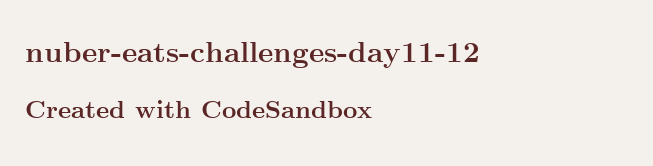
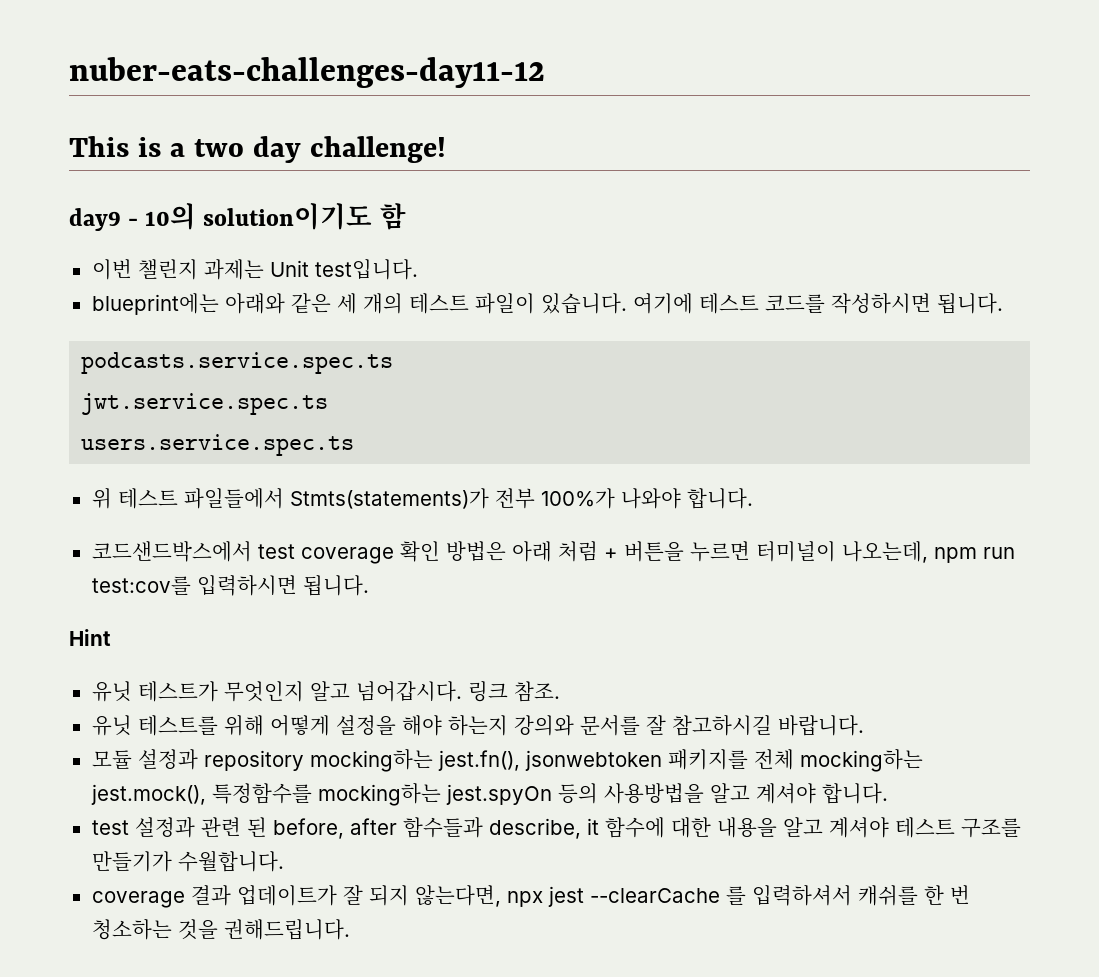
- Created with CodeSandbox
+ This is a two day challenge!
+ day9 - 10의 solution이기도 함
+ 이번 챌린지 과제는 Unit test입니다.
+ blueprint에는 아래와 같은 세 개의 테스트 파일이 있습니다. 여기에 테스트 코드를 작성하시면 됩니다.
+ podcasts.service.spec.ts
+ jwt.service.spec.ts
+ users.service.spec.ts
+ 위 테스트 파일들에서 Stmts(statements)가 전부 100%가 나와야 합니다.
+ 코드샌드박스에서 test coverage 확인 방법은 아래 처럼 + 버튼을 누르면 터미널이 나오는데, npm run test:cov를 입력하시면 됩니다.
+ Hint
+ 유닛 테스트가 무엇인지 알고 넘어갑시다. 링크 참조.
+ 유닛 테스트를 위해 어떻게 설정을 해야 하는지 강의와 문서를 잘 참고하시길 바랍니다.
+ 모듈 설정과 repository mocking하는 jest.fn(), jsonwebtoken 패키지를 전체 mocking하는 jest.mock(), 특정함수를 mocking하는 jest.spyOn 등의 사용방법을 알고 계셔야 합니다.
+ test 설정과 관련 된 before, after 함수들과 describe, it 함수에 대한 내용을 알고 계셔야 테스트 구조를 만들기가 수월합니다.
+ coverage 결과 업데이트가 잘 되지 않는다면, npx jest --clearCache 를 입력하셔서 캐쉬를 한 번 청소하는 것을 권해드립니다.

